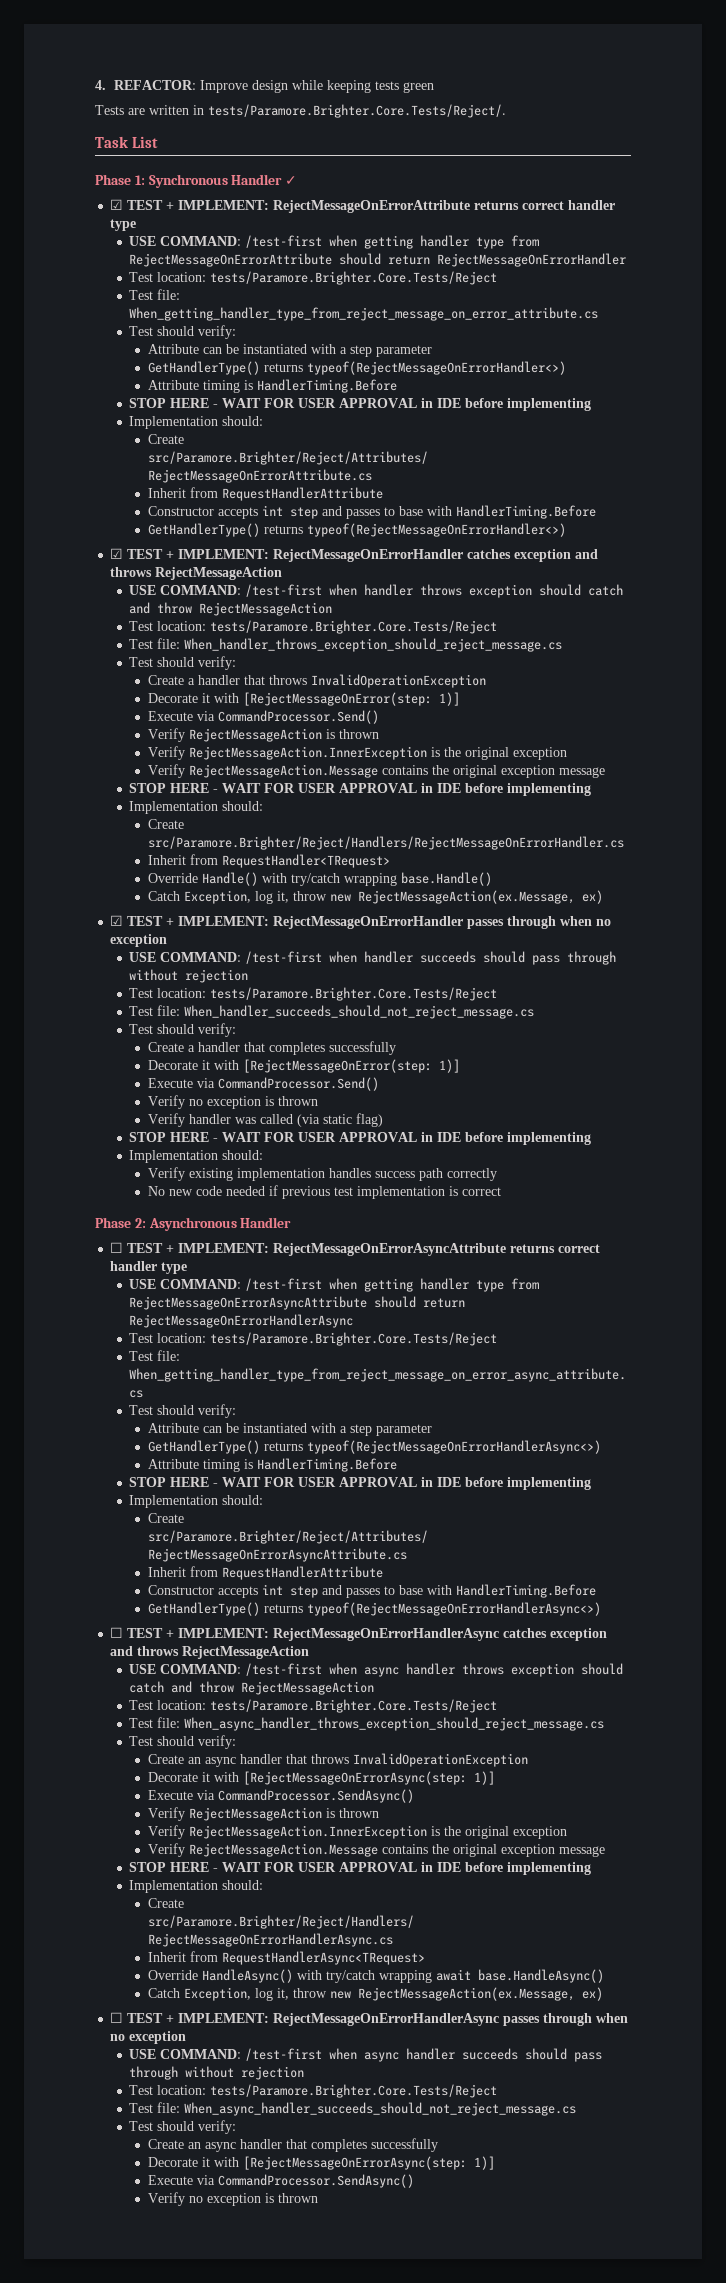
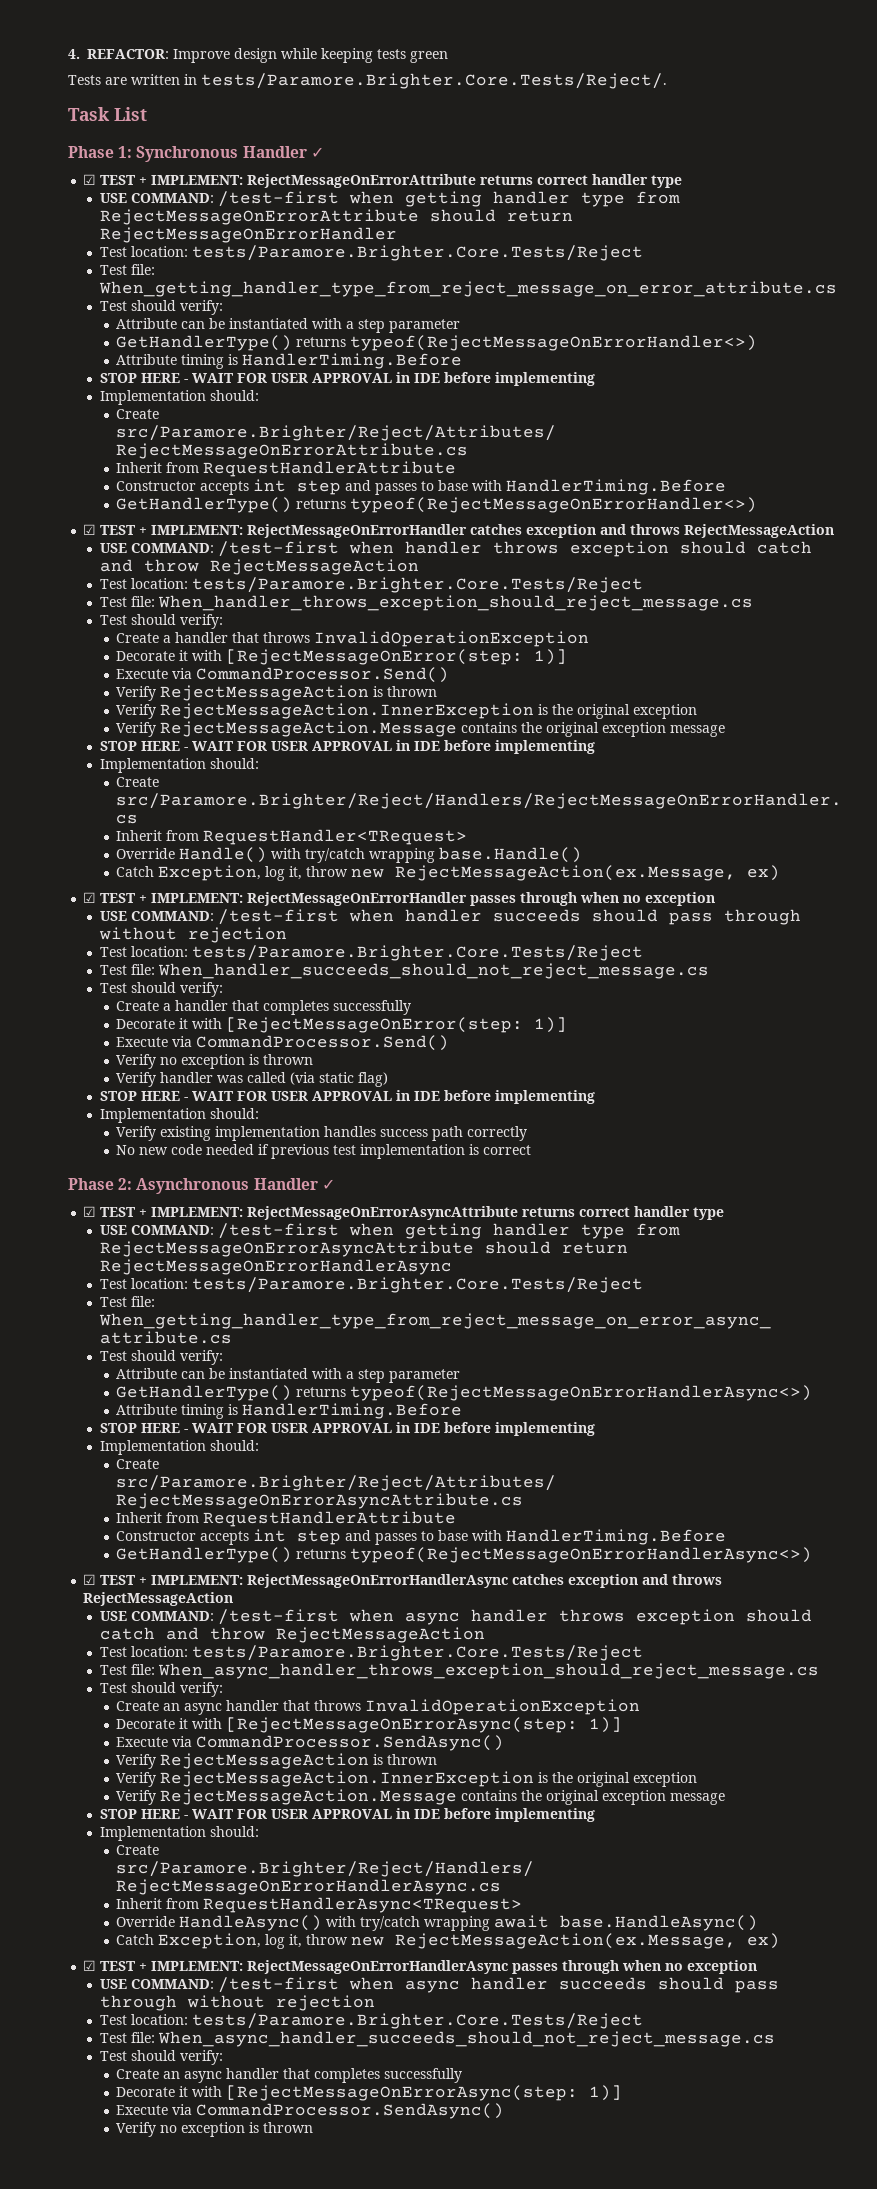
- Phase 2: Asynchronous Handler
- ☐ TEST + IMPLEMENT: RejectMessageOnErrorAsyncAttribute returns correct handler type
+ Phase 2: Asynchronous Handler ✓
+ ☑ TEST + IMPLEMENT: RejectMessageOnErrorAsyncAttribute returns correct handler type
- ☐ TEST + IMPLEMENT: RejectMessageOnErrorHandlerAsync catches exception and throws RejectMessageAction
+ ☑ TEST + IMPLEMENT: RejectMessageOnErrorHandlerAsync catches exception and throws RejectMessageAction
- ☐ TEST + IMPLEMENT: RejectMessageOnErrorHandlerAsync passes through when no exception
+ ☑ TEST + IMPLEMENT: RejectMessageOnErrorHandlerAsync passes through when no exception

